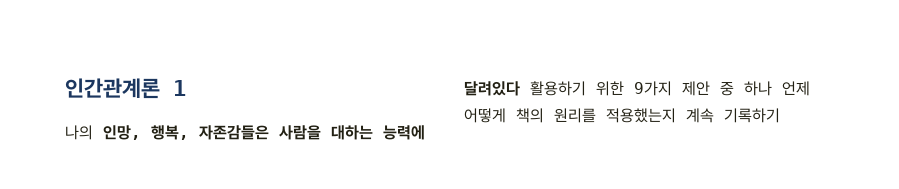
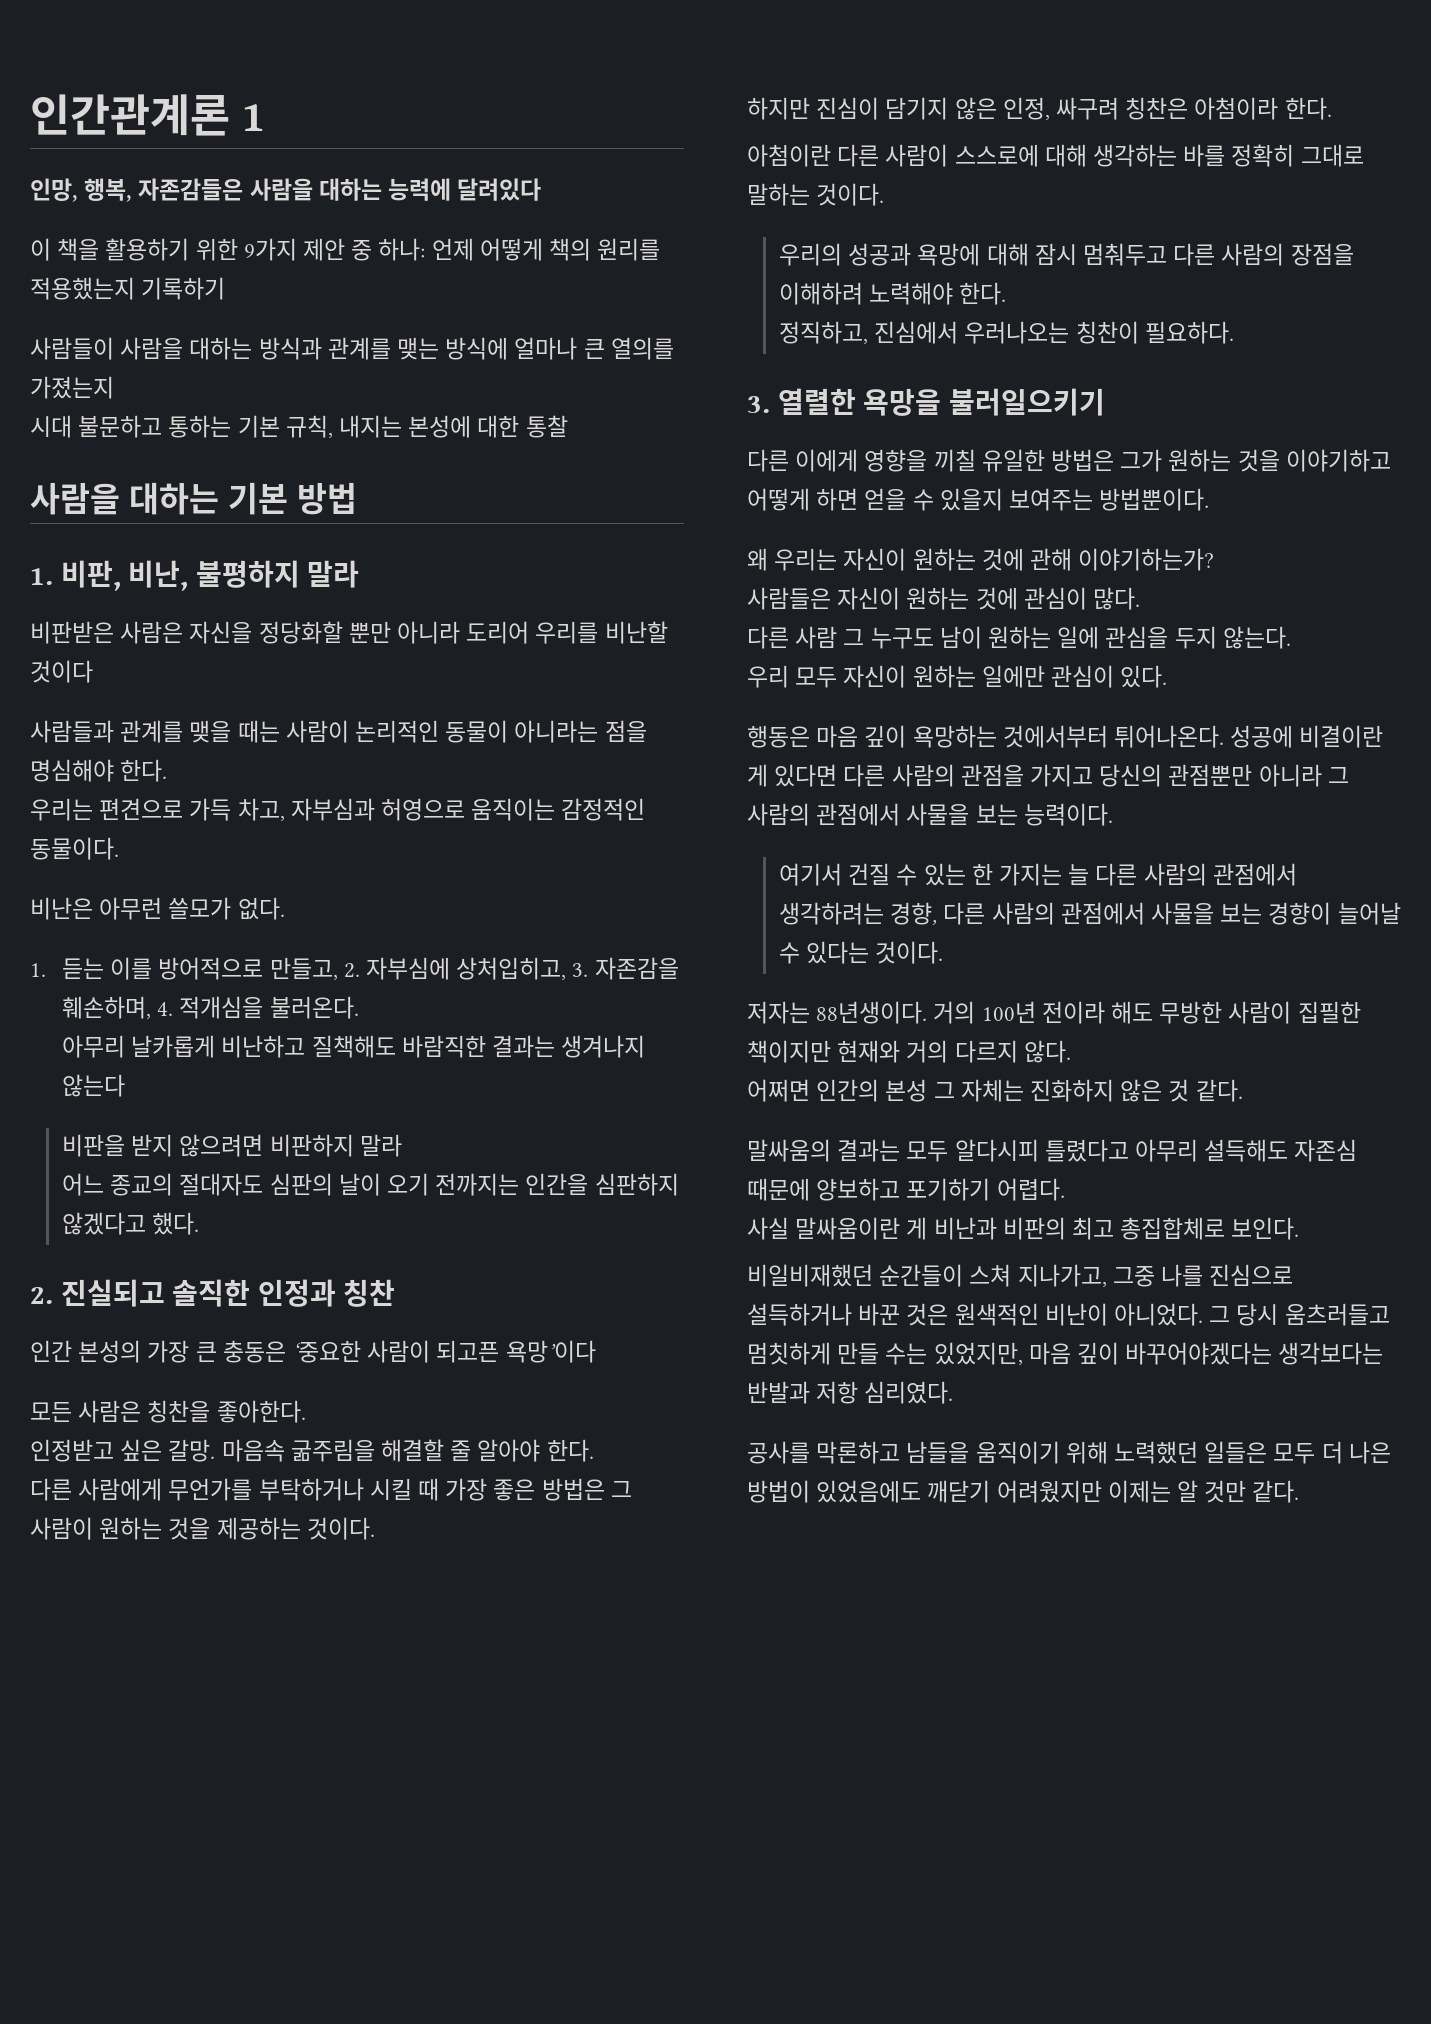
- 나의 인망, 행복, 자존감들은 사람을 대하는 능력에 달려있다 활용하기 위한 9가지 제안 중 하나 언제 어떻게 책의 원리를 적용했는지 계속 기록하기
+ 인망, 행복, 자존감들은 사람을 대하는 능력에 달려있다
+ 이 책을 활용하기 위한 9가지 제안 중 하나: 언제 어떻게 책의 원리를 적용했는지 기록하기
+ 사람들이 사람을 대하는 방식과 관계를 맺는 방식에 얼마나 큰 열의를 가졌는지
+ 시대 불문하고 통하는 기본 규칙, 내지는 본성에 대한 통찰
+ 사람을 대하는 기본 방법
+ 1. 비판, 비난, 불평하지 말라
+ 비판받은 사람은 자신을 정당화할 뿐만 아니라 도리어 우리를 비난할 것이다
+ 사람들과 관계를 맺을 때는 사람이 논리적인 동물이 아니라는 점을 명심해야 한다.
+ 우리는 편견으로 가득 차고, 자부심과 허영으로 움직이는 감정적인 동물이다.
+ 비난은 아무런 쓸모가 없다.
+ 1. 듣는 이를 방어적으로 만들고, 2. 자부심에 상처입히고, 3. 자존감을 훼손하며, 4. 적개심을 불러온다.
+ 아무리 날카롭게 비난하고 질책해도 바람직한 결과는 생겨나지 않는다
+ 비판을 받지 않으려면 비판하지 말라
+ 어느 종교의 절대자도 심판의 날이 오기 전까지는 인간을 심판하지 않겠다고 했다.
+ 2. 진실되고 솔직한 인정과 칭찬
+ 인간 본성의 가장 큰 충동은 ‘중요한 사람이 되고픈 욕망’이다
+ 모든 사람은 칭찬을 좋아한다.
+ 인정받고 싶은 갈망. 마음속 굶주림을 해결할 줄 알아야 한다.
+ 다른 사람에게 무언가를 부탁하거나 시킬 때 가장 좋은 방법은 그 사람이 원하는 것을 제공하는 것이다.
+ 하지만 진심이 담기지 않은 인정, 싸구려 칭찬은 아첨이라 한다.
+ 아첨이란 다른 사람이 스스로에 대해 생각하는 바를 정확히 그대로 말하는 것이다.
+ 우리의 성공과 욕망에 대해 잠시 멈춰두고 다른 사람의 장점을 이해하려 노력해야 한다.
+ 정직하고, 진심에서 우러나오는 칭찬이 필요하다.
+ 3. 열렬한 욕망을 불러일으키기
+ 다른 이에게 영향을 끼칠 유일한 방법은 그가 원하는 것을 이야기하고 어떻게 하면 얻을 수 있을지 보여주는 방법뿐이다.
+ 왜 우리는 자신이 원하는 것에 관해 이야기하는가?
+ 사람들은 자신이 원하는 것에 관심이 많다.
+ 다른 사람 그 누구도 남이 원하는 일에 관심을 두지 않는다.
+ 우리 모두 자신이 원하는 일에만 관심이 있다.
+ 행동은 마음 깊이 욕망하는 것에서부터 튀어나온다. 성공에 비결이란 게 있다면 다른 사람의 관점을 가지고 당신의 관점뿐만 아니라 그 사람의 관점에서 사물을 보는 능력이다.
+ 여기서 건질 수 있는 한 가지는 늘 다른 사람의 관점에서 생각하려는 경향, 다른 사람의 관점에서 사물을 보는 경향이 늘어날 수 있다는 것이다.
+ 저자는 88년생이다. 거의 100년 전이라 해도 무방한 사람이 집필한 책이지만 현재와 거의 다르지 않다.
+ 어쩌면 인간의 본성 그 자체는 진화하지 않은 것 같다.
+ 말싸움의 결과는 모두 알다시피 틀렸다고 아무리 설득해도 자존심 때문에 양보하고 포기하기 어렵다.
+ 사실 말싸움이란 게 비난과 비판의 최고 총집합체로 보인다.
+ 비일비재했던 순간들이 스쳐 지나가고, 그중 나를 진심으로 설득하거나 바꾼 것은 원색적인 비난이 아니었다. 그 당시 움츠러들고 멈칫하게 만들 수는 있었지만, 마음 깊이 바꾸어야겠다는 생각보다는 반발과 저항 심리였다.
+ 공사를 막론하고 남들을 움직이기 위해 노력했던 일들은 모두 더 나은 방법이 있었음에도 깨닫기 어려웠지만 이제는 알 것만 같다.

